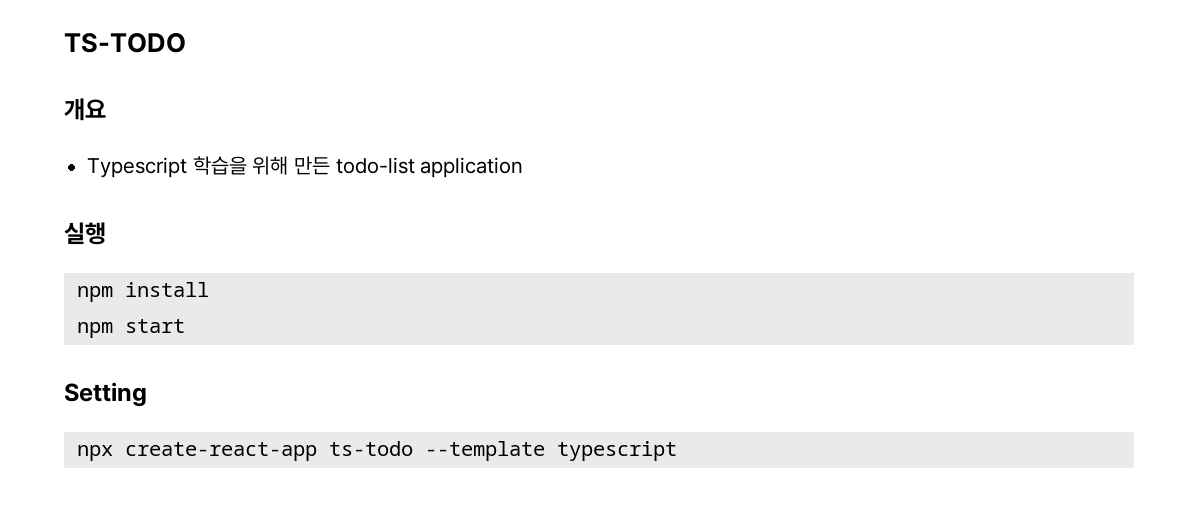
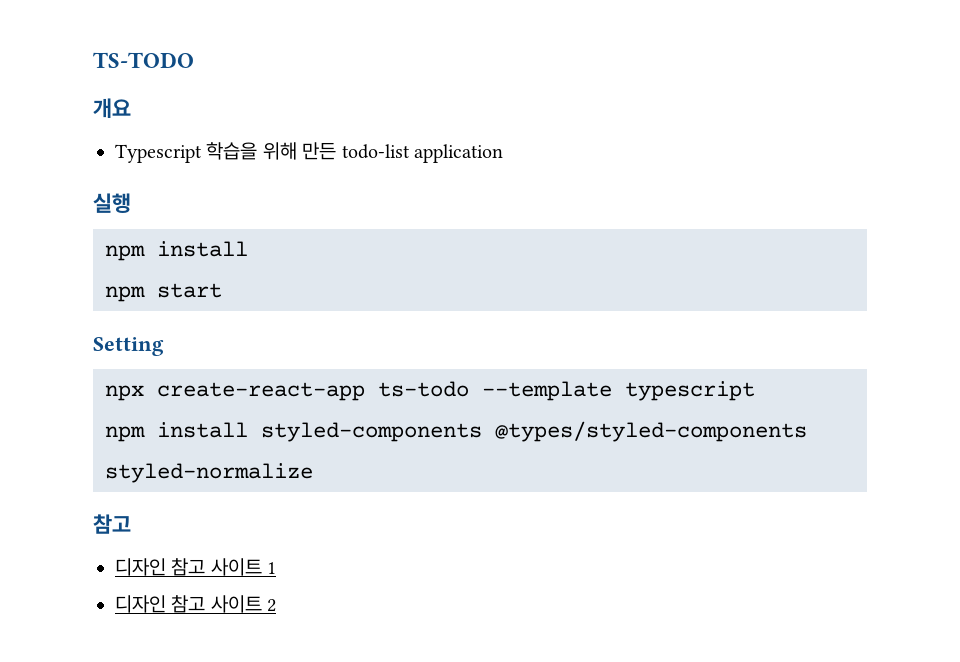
+ npm install styled-components @types/styled-components styled-normalize
+ 참고
+ 디자인 참고 사이트 1
+ 디자인 참고 사이트 2

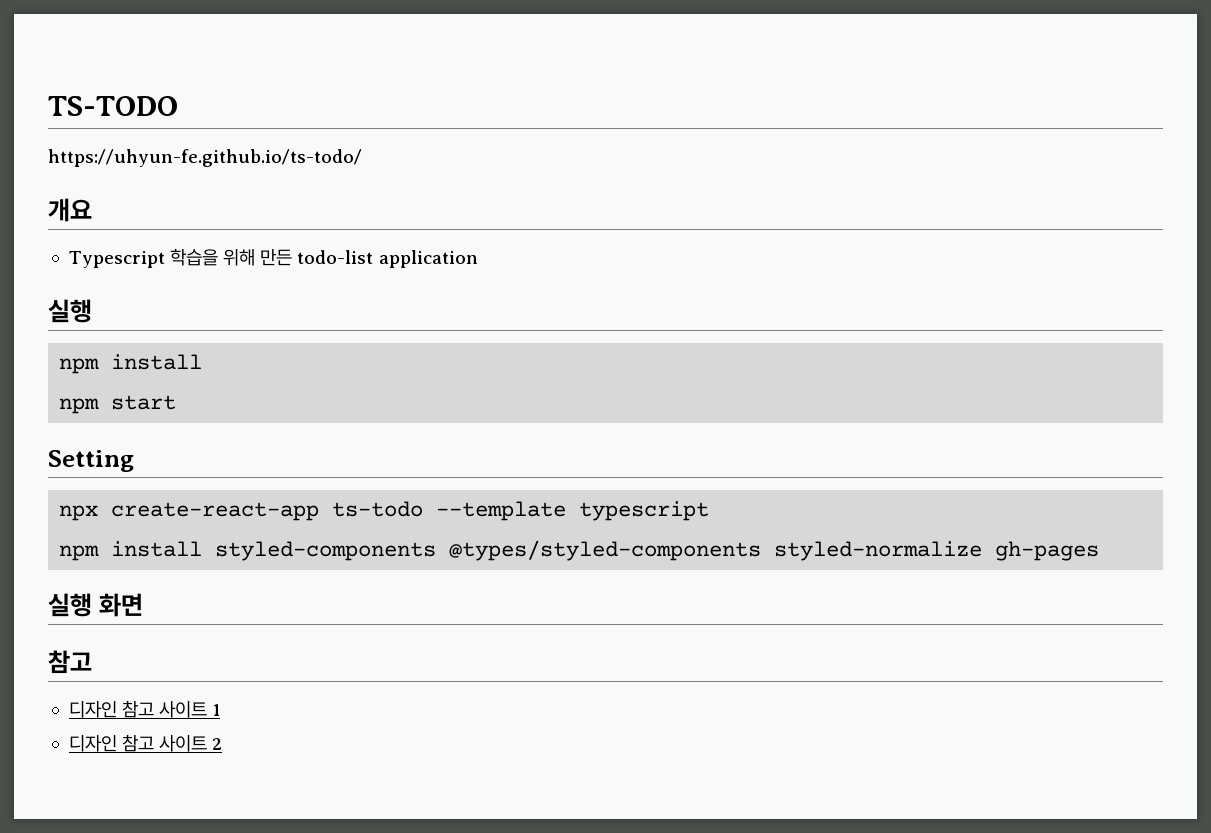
+ https://uhyun-fe.github.io/ts-todo/
- npm install styled-components @types/styled-components styled-normalize
+ npm install styled-components @types/styled-components styled-normalize gh-pages
+ 실행 화면

